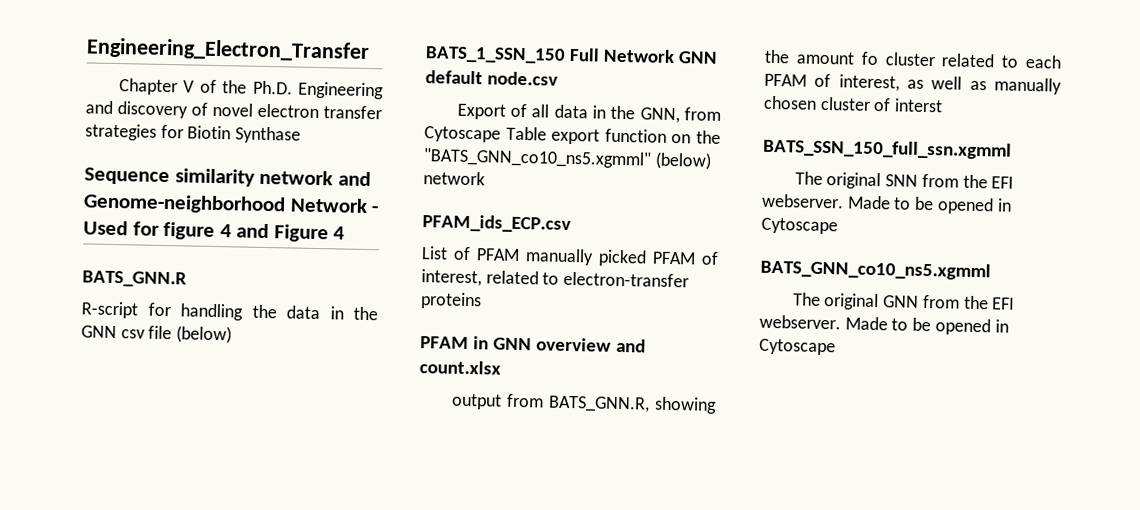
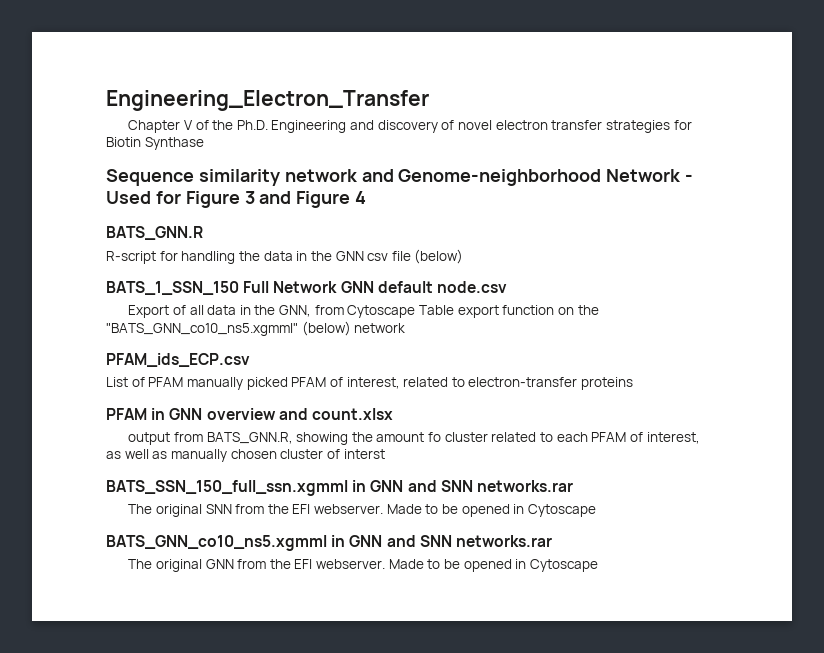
- Sequence similarity network and Genome-neighborhood Network - Used for figure 4 and Figure 4
+ Sequence similarity network and Genome-neighborhood Network - Used for Figure 3 and Figure 4
- BATS_SSN_150_full_ssn.xgmml
+ BATS_SSN_150_full_ssn.xgmml in GNN and SNN networks.rar
- BATS_GNN_co10_ns5.xgmml
+ BATS_GNN_co10_ns5.xgmml in GNN and SNN networks.rar

